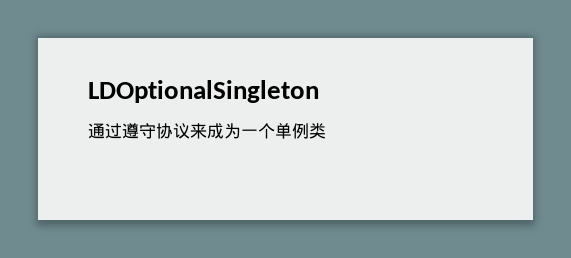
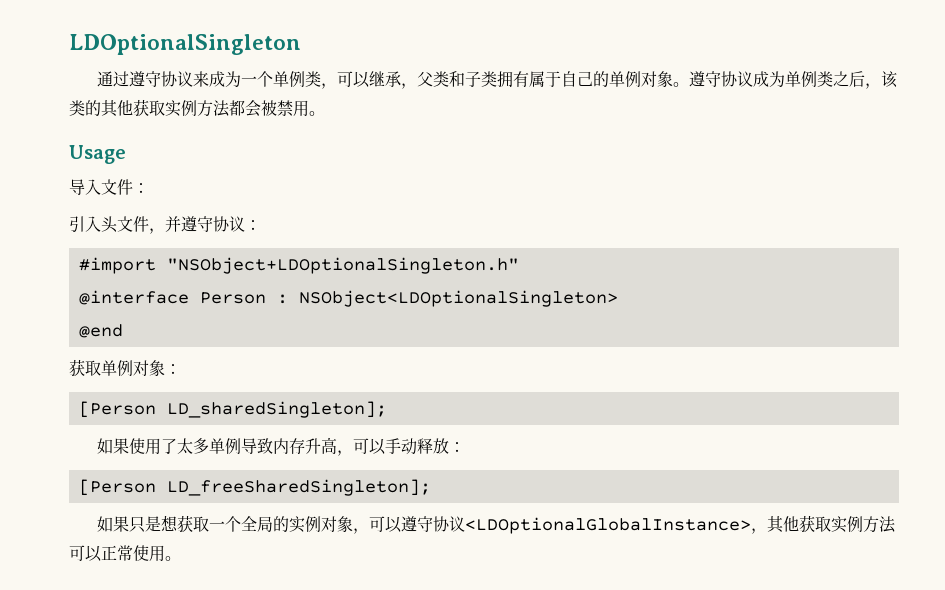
- 通过遵守协议来成为一个单例类
+ 通过遵守协议来成为一个单例类，可以继承，父类和子类拥有属于自己的单例对象。遵守协议成为单例类之后，该类的其他获取实例方法都会被禁用。
+ Usage
+ 导入文件：
+ 引入头文件，并遵守协议：
+ #import "NSObject+LDOptionalSingleton.h"
+ @interface Person : NSObject<LDOptionalSingleton>
+ @end
+ 获取单例对象：
+ [Person LD_sharedSingleton];
+ 如果使用了太多单例导致内存升高，可以手动释放：
+ [Person LD_freeSharedSingleton];
+ 如果只是想获取一个全局的实例对象，可以遵守协议<LDOptionalGlobalInstance>，其他获取实例方法可以正常使用。

